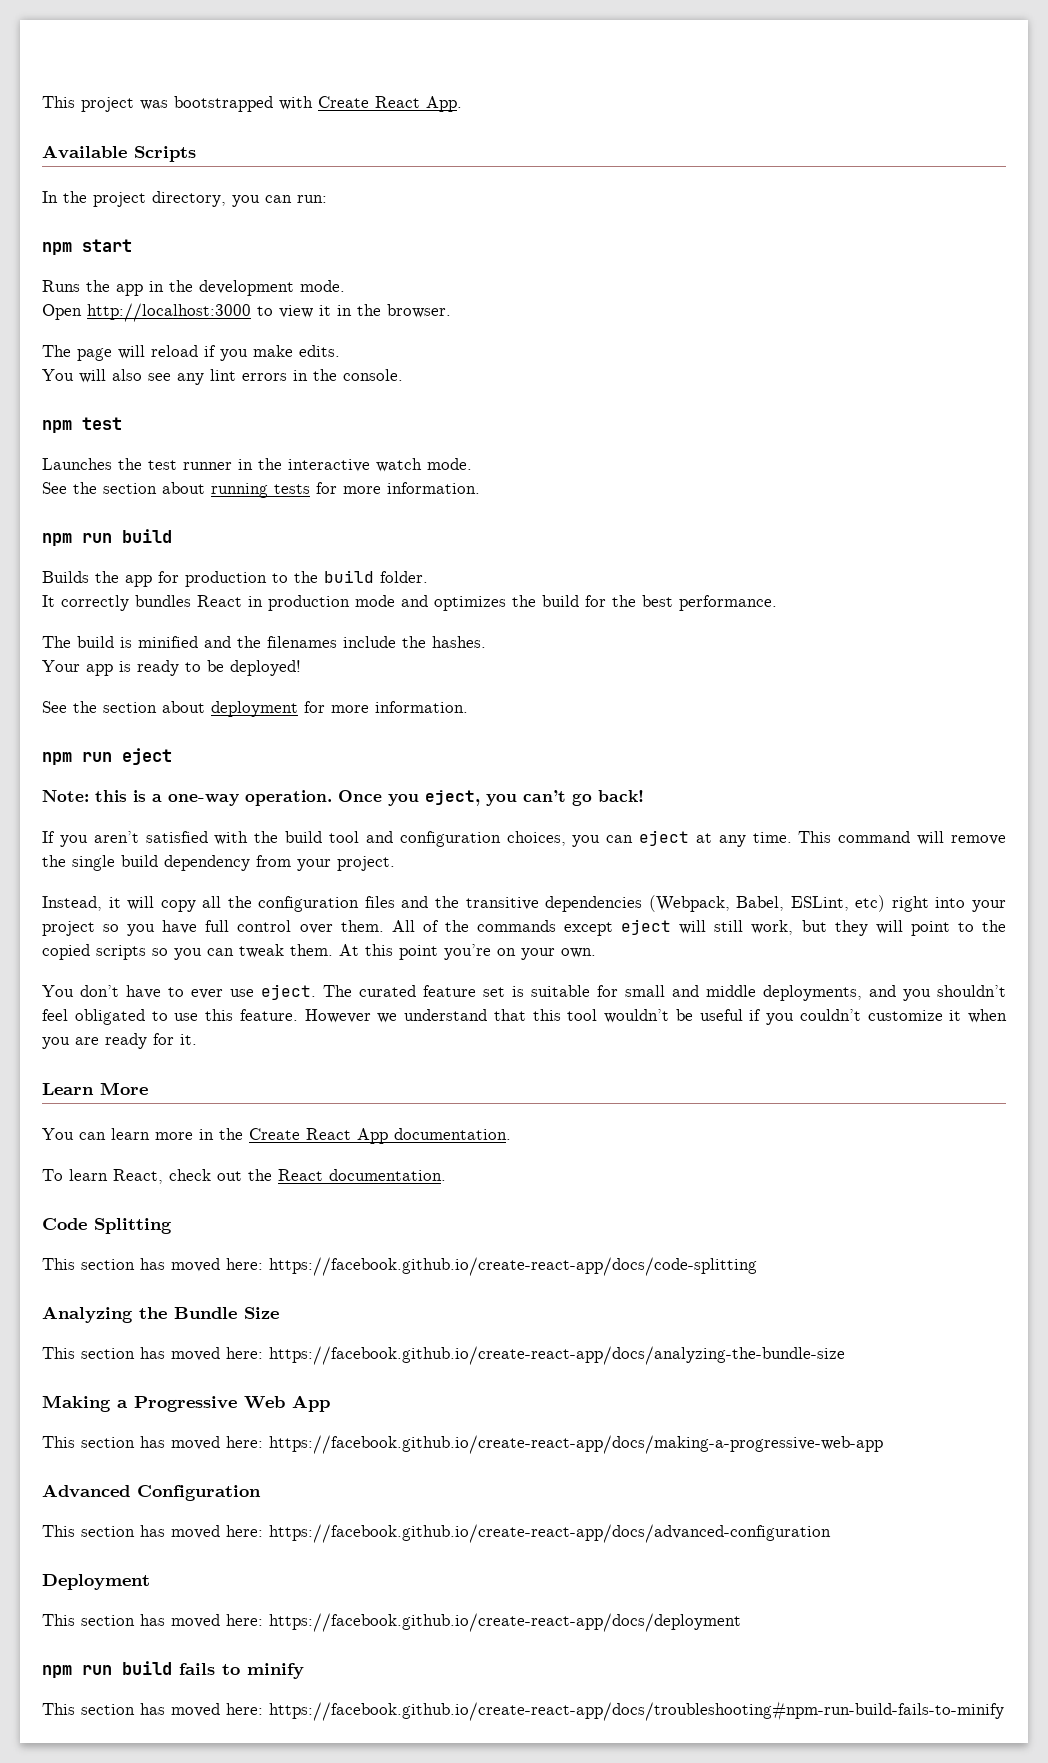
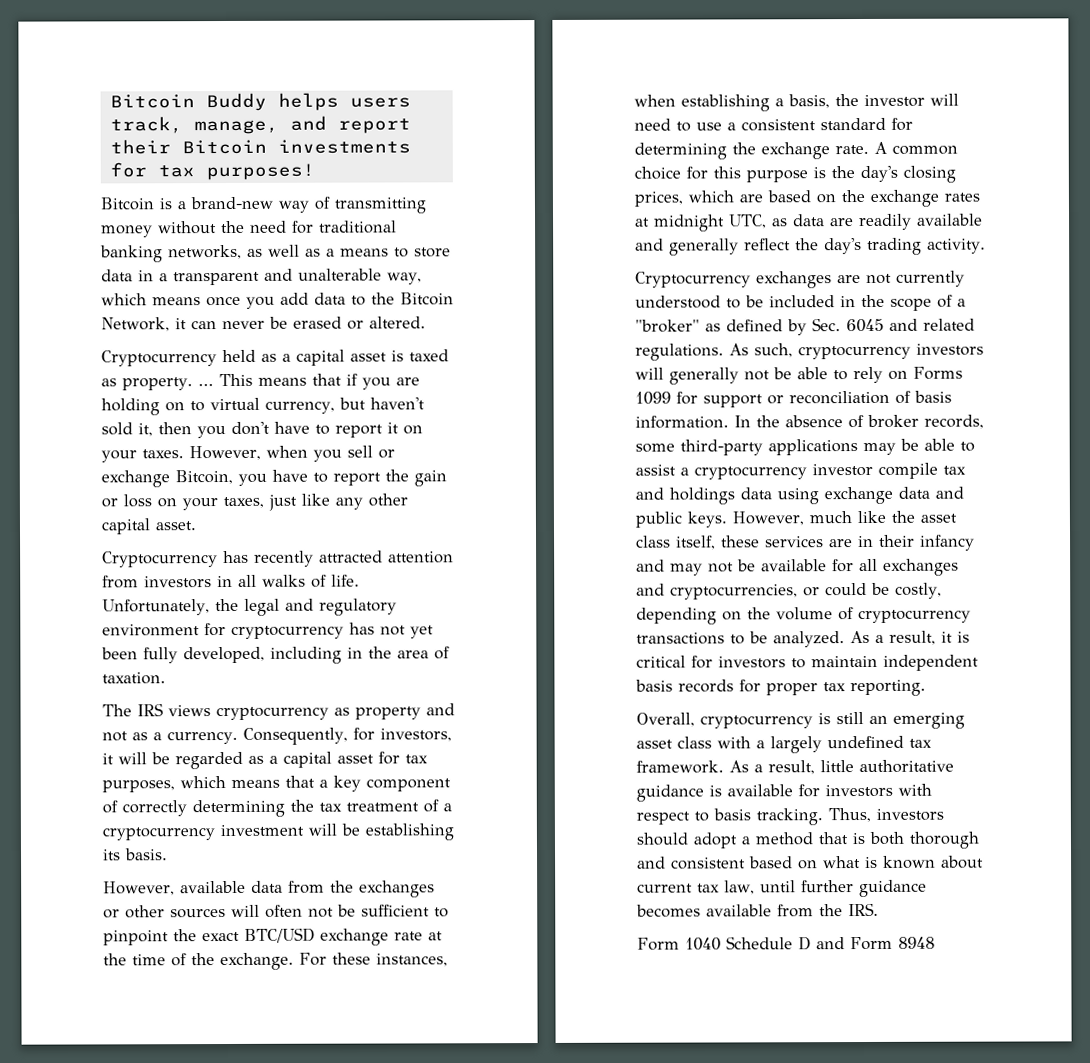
- This project was bootstrapped with Create React App.
- Available Scripts
- In the project directory, you can run:
- npm start
- Runs the app in the development mode.
- Open http://localhost:3000 to view it in the browser.
- The page will reload if you make edits.
- You will also see any lint errors in the console.
- npm test
- Launches the test runner in the interactive watch mode.
- See the section about running tests for more information.
- npm run build
- Builds the app for production to the build folder.
- It correctly bundles React in production mode and optimizes the build for the best performance.
- The build is minified and the filenames include the hashes.
- Your app is ready to be deployed!
- See the section about deployment for more information.
- npm run eject
- Note: this is a one-way operation. Once you eject, you can’t go back!
- If you aren’t satisfied with the build tool and configuration choices, you can eject at any time. This command will remove the single build dependency from your project.
- Instead, it will copy all the configuration files and the transitive dependencies (Webpack, Babel, ESLint, etc) right into your project so you have full control over them. All of the commands except eject will still work, but they will point to the copied scripts so you can tweak them. At this point you’re on your own.
- You don’t have to ever use eject. The curated feature set is suitable for small and middle deployments, and you shouldn’t feel obligated to use this feature. However we understand that this tool wouldn’t be useful if you couldn’t customize it when you are ready for it.
- Learn More
- You can learn more in the Create React App documentation.
- To learn React, check out the React documentation.
- Code Splitting
- This section has moved here: https://facebook.github.io/create-react-app/docs/code-splitting
- Analyzing the Bundle Size
- This section has moved here: https://facebook.github.io/create-react-app/docs/analyzing-the-bundle-size
- Making a Progressive Web App
- This section has moved here: https://facebook.github.io/create-react-app/docs/making-a-progressive-web-app
- Advanced Configuration
- This section has moved here: https://facebook.github.io/create-react-app/docs/advanced-configuration
- Deployment
- This section has moved here: https://facebook.github.io/create-react-app/docs/deployment
- npm run build fails to minify
- This section has moved here: https://facebook.github.io/create-react-app/docs/troubleshooting#npm-run-build-fails-to-minify
+ Bitcoin Buddy helps users track, manage, and report their Bitcoin investments for tax purposes!
+ Bitcoin is a brand-new way of transmitting money without the need for traditional banking networks, as well as a means to store data in a transparent and unalterable way, which means once you add data to the Bitcoin Network, it can never be erased or altered.
+ Cryptocurrency held as a capital asset is taxed as property. ... This means that if you are holding on to virtual currency, but haven't sold it, then you don't have to report it on your taxes. However, when you sell or exchange Bitcoin, you have to report the gain or loss on your taxes, just like any other capital asset.
+ Cryptocurrency has recently attracted attention from investors in all walks of life. Unfortunately, the legal and regulatory environment for cryptocurrency has not yet been fully developed, including in the area of taxation.
+ The IRS views cryptocurrency as property and not as a currency. Consequently, for investors, it will be regarded as a capital asset for tax purposes, which means that a key component of correctly determining the tax treatment of a cryptocurrency investment will be establishing its basis.
+ However, available data from the exchanges or other sources will often not be sufficient to pinpoint the exact BTC/USD exchange rate at the time of the exchange. For these instances, when establishing a basis, the investor will need to use a consistent standard for determining the exchange rate. A common choice for this purpose is the day's closing prices, which are based on the exchange rates at midnight UTC, as data are readily available and generally reflect the day's trading activity.
+ Cryptocurrency exchanges are not currently understood to be included in the scope of a "broker" as defined by Sec. 6045 and related regulations. As such, cryptocurrency investors will generally not be able to rely on Forms 1099 for support or reconciliation of basis information. In the absence of broker records, some third-party applications may be able to assist a cryptocurrency investor compile tax and holdings data using exchange data and public keys. However, much like the asset class itself, these services are in their infancy and may not be available for all exchanges and cryptocurrencies, or could be costly, depending on the volume of cryptocurrency transactions to be analyzed. As a result, it is critical for investors to maintain independent basis records for proper tax reporting.
+ Overall, cryptocurrency is still an emerging asset class with a largely undefined tax framework. As a result, little authoritative guidance is available for investors with respect to basis tracking. Thus, investors should adopt a method that is both thorough and consistent based on what is known about current tax law, until further guidance becomes available from the IRS.
+ Form 1040 Schedule D and Form 8948

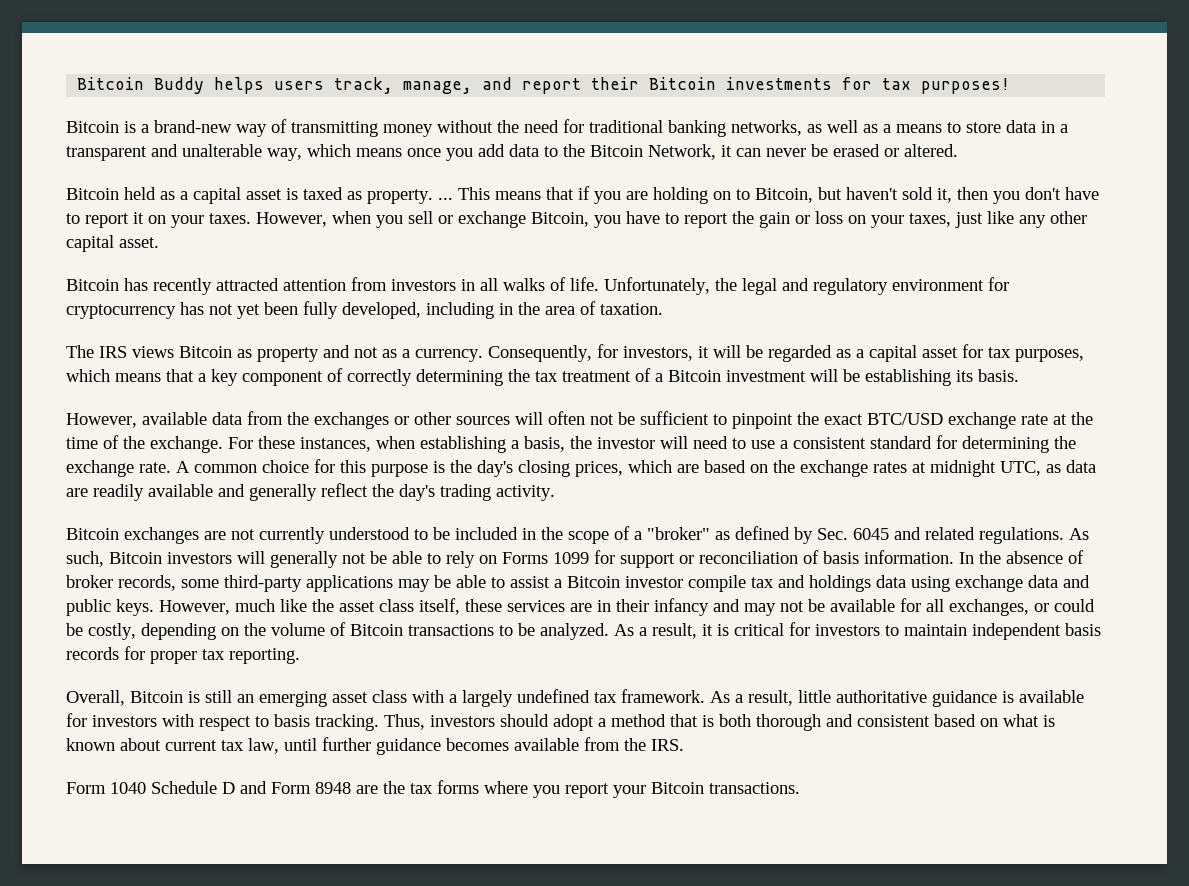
- Cryptocurrency held as a capital asset is taxed as property. ...
+ Bitcoin held as a capital asset is taxed as property. ...
- This means that if you are holding on to virtual currency, but haven't sold it, then you don't have to report it on your taxes.
+ This means that if you are holding on to Bitcoin, but haven't sold it, then you don't have to report it on your taxes.
- Cryptocurrency has recently attracted attention from investors in all walks of life.
+ Bitcoin has recently attracted attention from investors in all walks of life.
- The IRS views cryptocurrency as property and not as a currency.
+ The IRS views Bitcoin as property and not as a currency.
- Consequently, for investors, it will be regarded as a capital asset for tax purposes, which means that a key component of correctly determining the tax treatment of a cryptocurrency investment will be establishing its basis.
+ Consequently, for investors, it will be regarded as a capital asset for tax purposes, which means that a key component of correctly determining the tax treatment of a Bitcoin investment will be establishing its basis.
- Cryptocurrency exchanges are not currently understood to be included in the scope of a "broker" as defined by Sec. 6045 and related regulations.
+ Bitcoin exchanges are not currently understood to be included in the scope of a "broker" as defined by Sec. 6045 and related regulations.
- As such, cryptocurrency investors will generally not be able to rely on Forms 1099 for support or reconciliation of basis information.
+ As such, Bitcoin investors will generally not be able to rely on Forms 1099 for support or reconciliation of basis information.
- In the absence of broker records, some third-party applications may be able to assist a cryptocurrency investor compile tax and holdings data using exchange data and public keys.
+ In the absence of broker records, some third-party applications may be able to assist a Bitcoin investor compile tax and holdings data using exchange data and public keys.
- However, much like the asset class itself, these services are in their infancy and may not be available for all exchanges and cryptocurrencies, or could be costly, depending on the volume of cryptocurrency transactions to be analyzed.
+ However, much like the asset class itself, these services are in their infancy and may not be available for all exchanges, or could be costly, depending on the volume of Bitcoin transactions to be analyzed.
- Overall, cryptocurrency is still an emerging asset class with a largely undefined tax framework.
+ Overall, Bitcoin is still an emerging asset class with a largely undefined tax framework.
- Form 1040 Schedule D and Form 8948
+ Form 1040 Schedule D and Form 8948 are the tax forms where you report your Bitcoin transactions.

